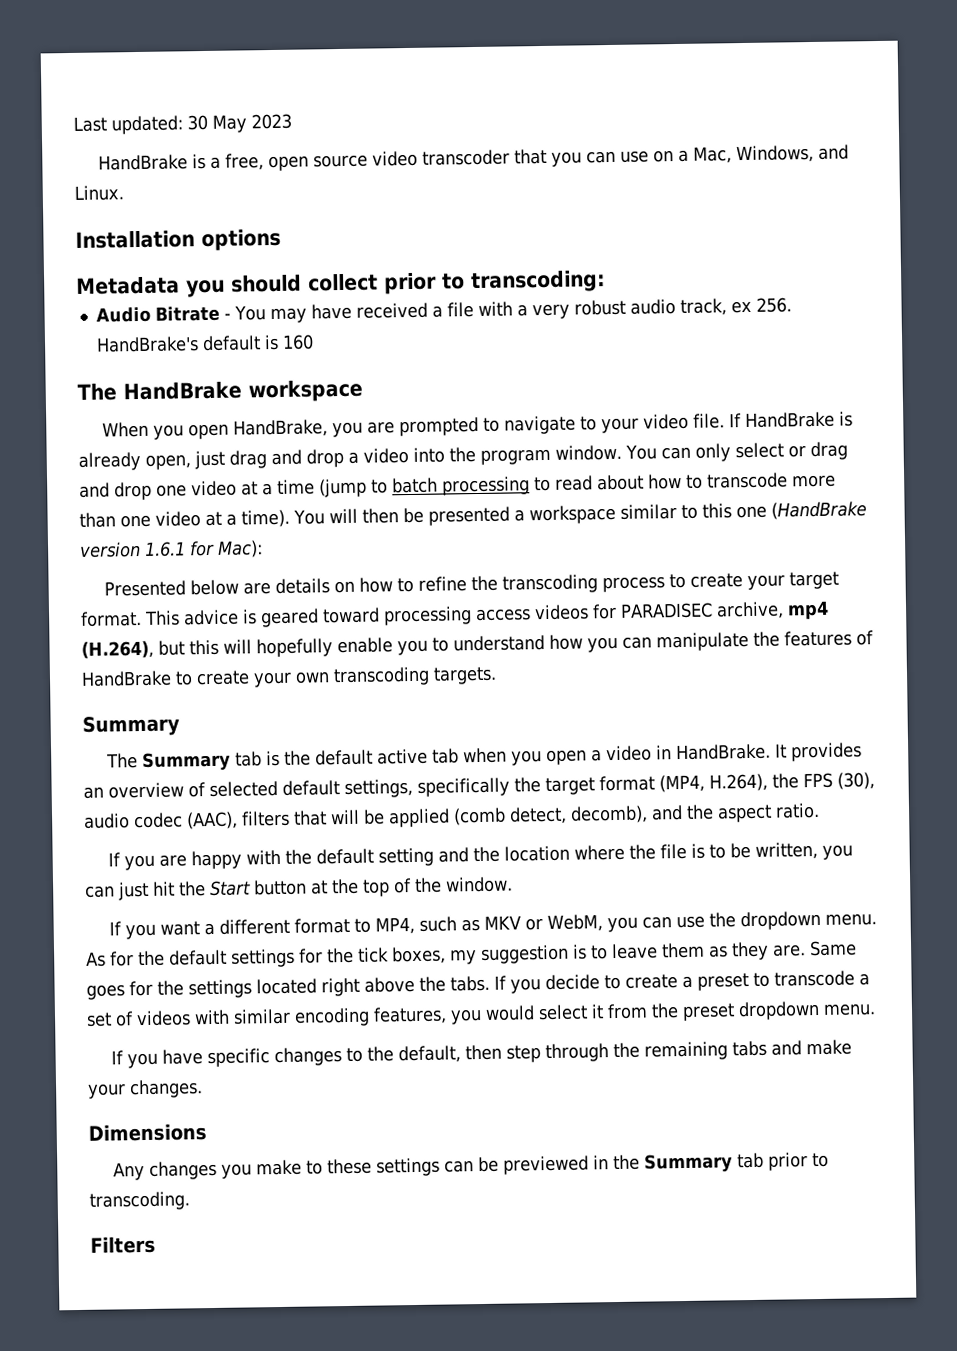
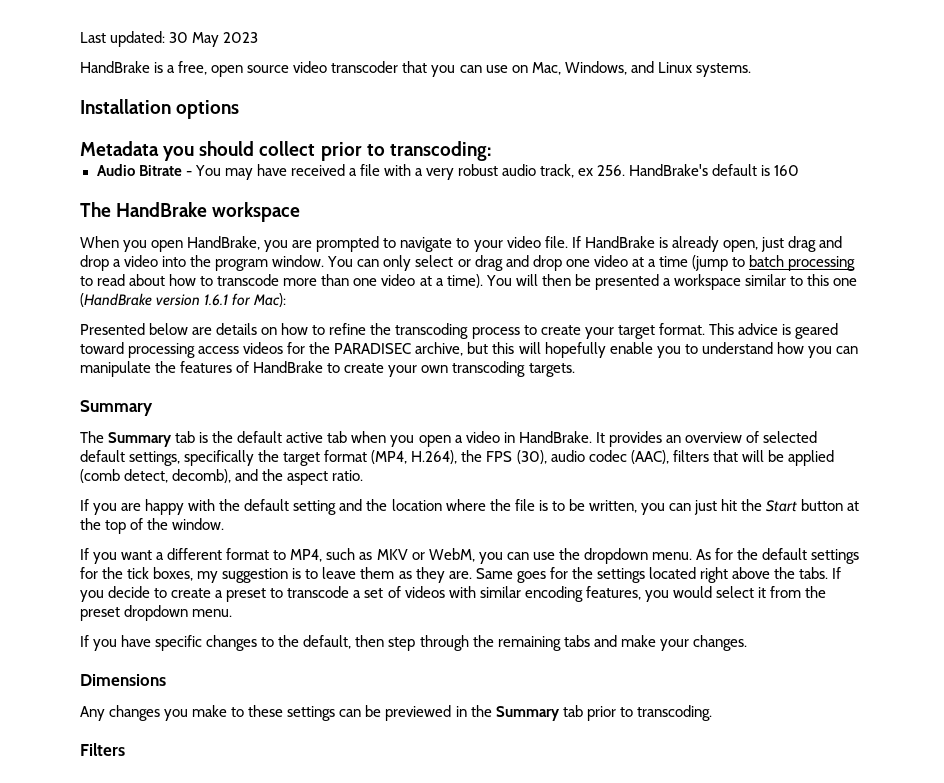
- HandBrake is a free, open source video transcoder that you can use on a Mac, Windows, and Linux.
+ HandBrake is a free, open source video transcoder that you can use on Mac, Windows, and Linux systems.
- This advice is geared toward processing access videos for PARADISEC archive, mp4 (H.264), but this will hopefully enable you to understand how you can manipulate the features of HandBrake to create your own transcoding targets.
+ This advice is geared toward processing access videos for the PARADISEC archive, but this will hopefully enable you to understand how you can manipulate the features of HandBrake to create your own transcoding targets.

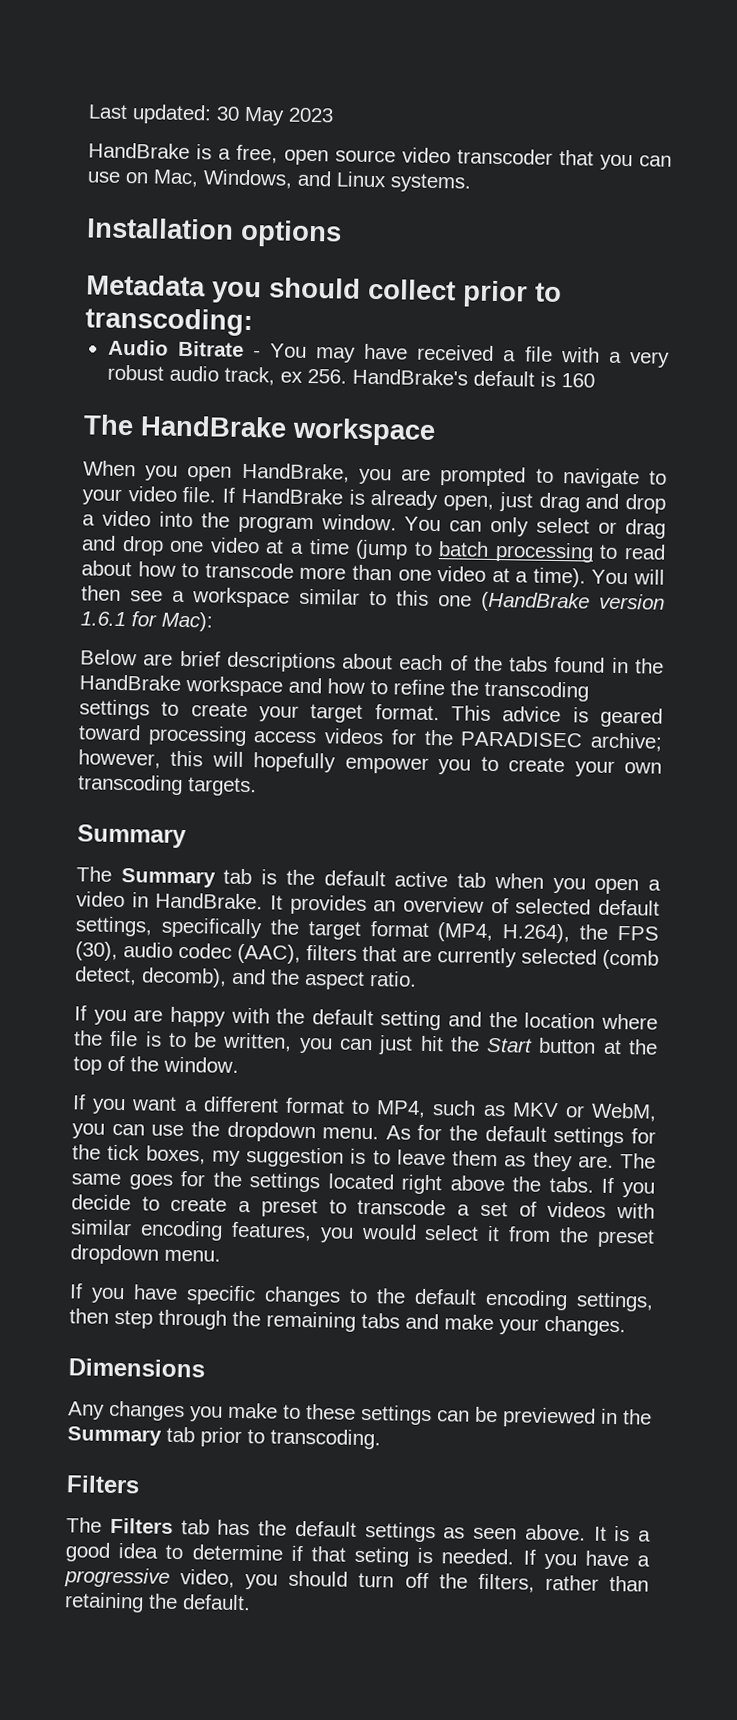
- You will then be presented a workspace similar to this one (HandBrake version 1.6.1 for Mac):
+ You will then see a workspace similar to this one (HandBrake version 1.6.1 for Mac):
- Presented below are details on how to refine the transcoding process to create your target format.
+ Below are brief descriptions about each of the tabs found in the HandBrake workspace and how to refine the transcoding settings to create your target format.
- This advice is geared toward processing access videos for the PARADISEC archive, but this will hopefully enable you to understand how you can manipulate the features of HandBrake to create your own transcoding targets.
+ This advice is geared toward processing access videos for the PARADISEC archive; however, this will hopefully empower you to create your own transcoding targets.
- It provides an overview of selected default settings, specifically the target format (MP4, H.264), the FPS (30), audio codec (AAC), filters that will be applied (comb detect, decomb), and the aspect ratio.
+ It provides an overview of selected default settings, specifically the target format (MP4, H.264), the FPS (30), audio codec (AAC), filters that are currently selected (comb detect, decomb), and the aspect ratio.
- Same goes for the settings located right above the tabs.
+ The same goes for the settings located right above the tabs.
- If you have specific changes to the default, then step through the remaining tabs and make your changes.
+ If you have specific changes to the default encoding settings, then step through the remaining tabs and make your changes.
+ The Filters tab has the default settings as seen above. It is a good idea to determine if that seting is needed. If you have a progressive video, you should turn off the filters, rather than retaining the default.

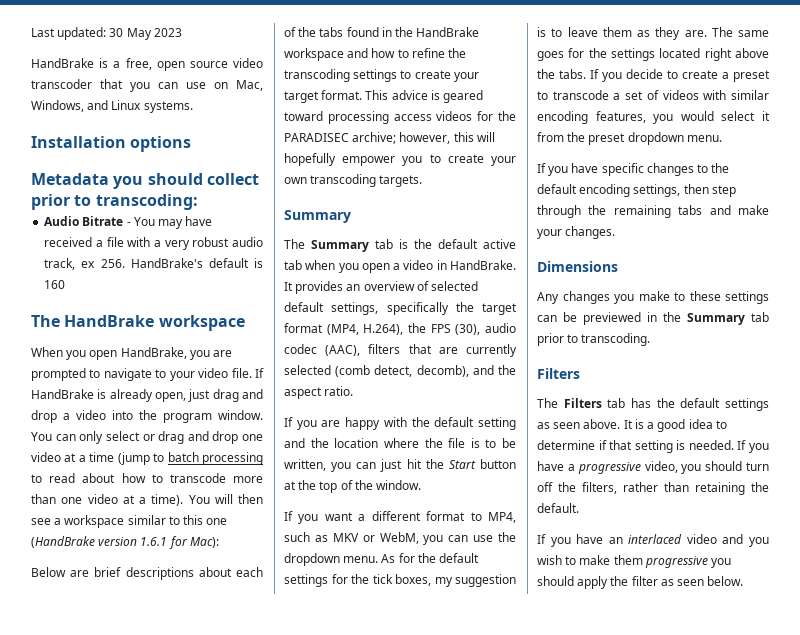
- It is a good idea to determine if that seting is needed.
+ It is a good idea to determine if that setting is needed.
+ If you have an interlaced video and you wish to make them progressive you should apply the filter as seen below.

